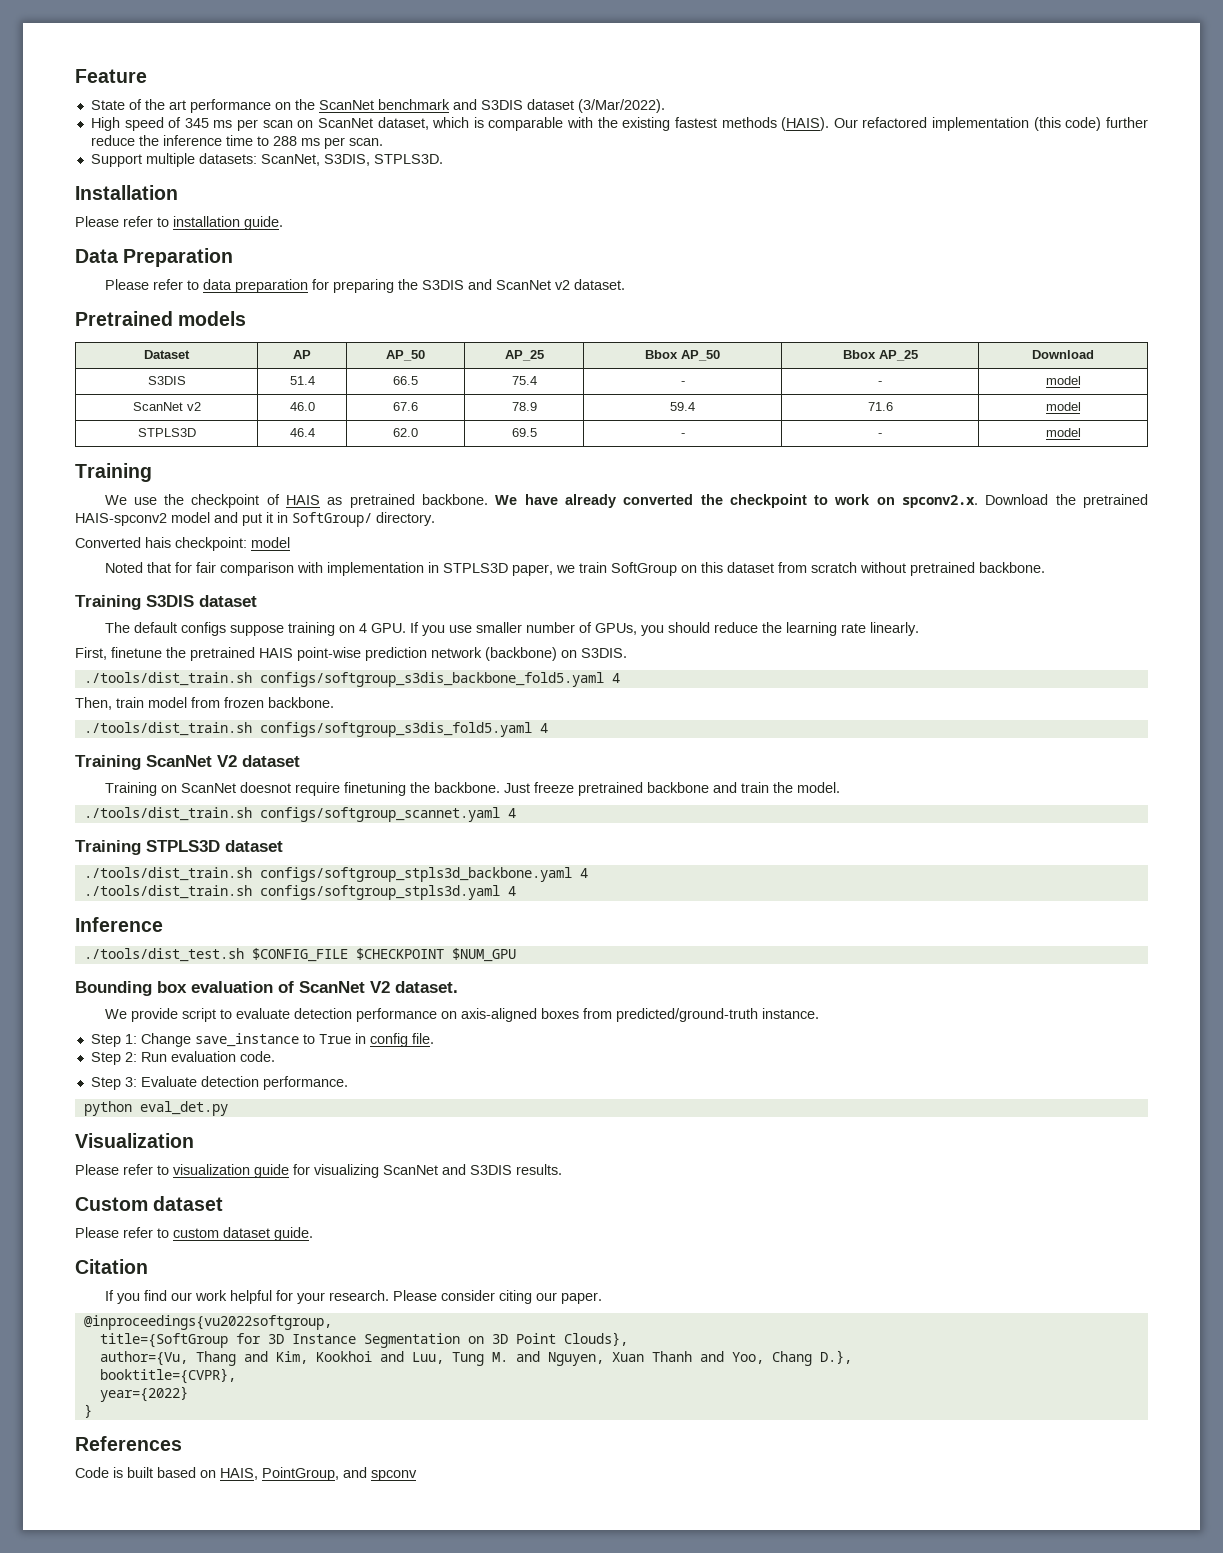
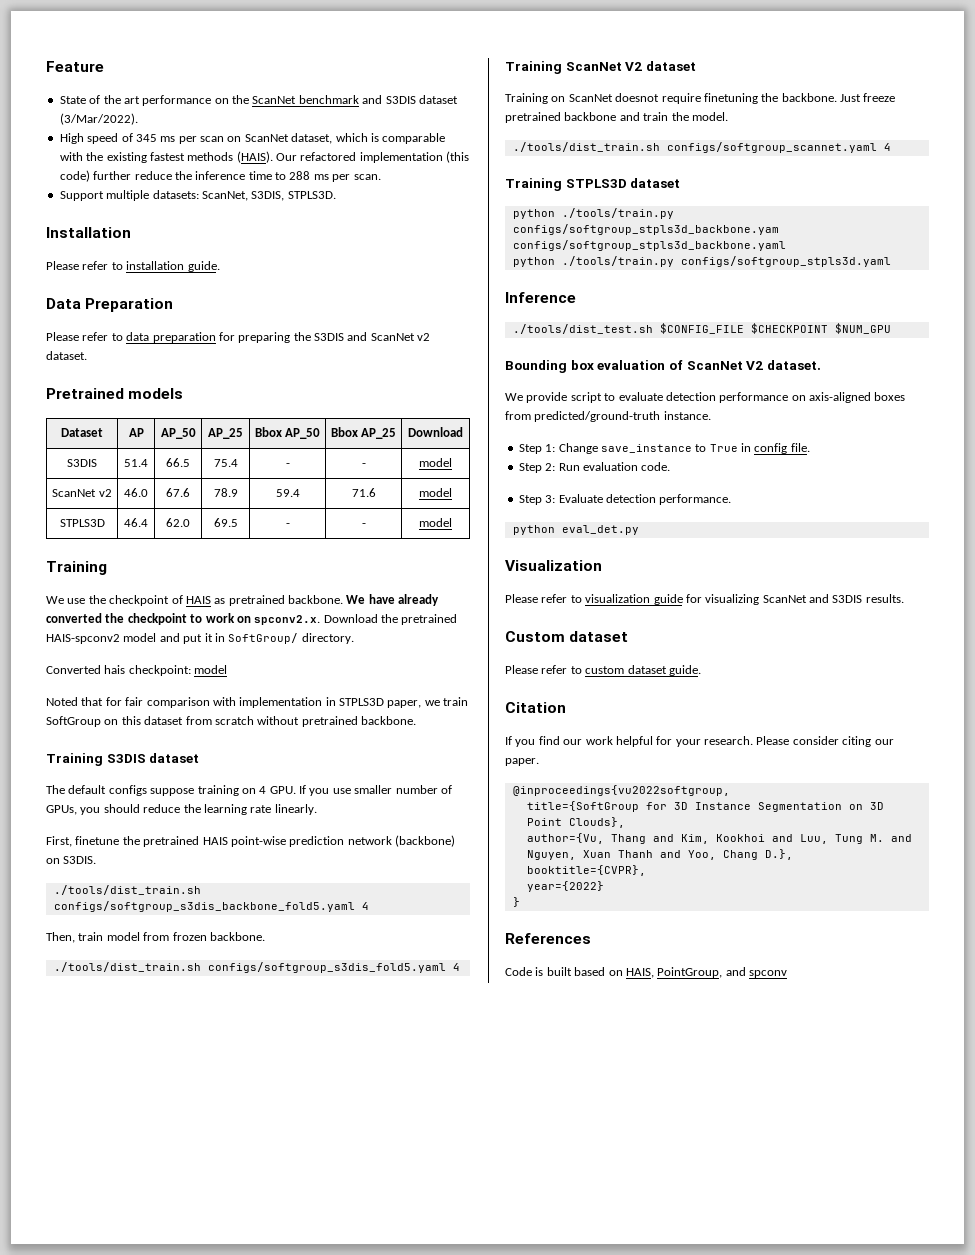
- ./tools/dist_train.sh configs/softgroup_stpls3d_backbone.yaml 4
- ./tools/dist_train.sh configs/softgroup_stpls3d.yaml 4
+ python ./tools/train.py configs/softgroup_stpls3d_backbone.yam configs/softgroup_stpls3d_backbone.yaml
+ python ./tools/train.py configs/softgroup_stpls3d.yaml

